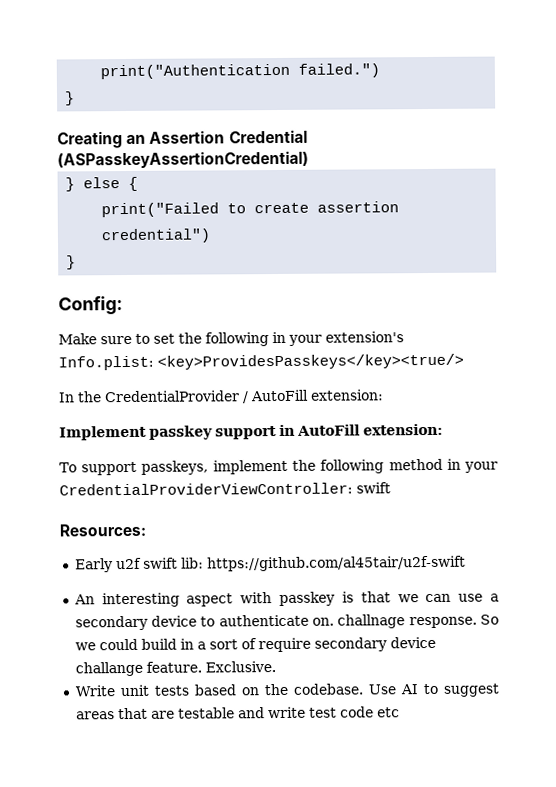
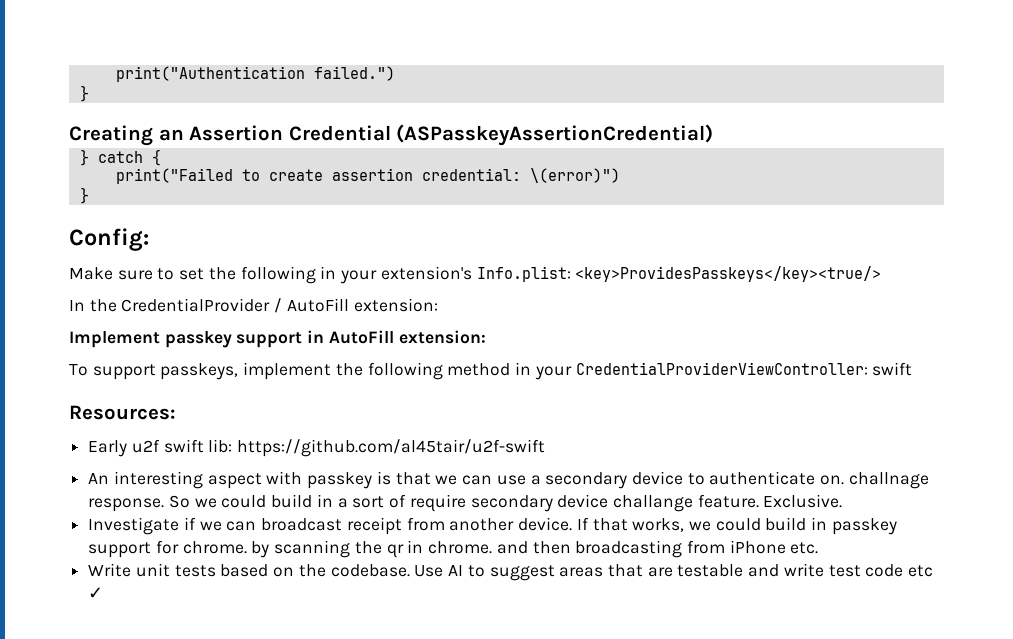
- } else {
+ } catch {
- print("Failed to create assertion credential")
+ print("Failed to create assertion credential: \(error)")
+ Investigate if we can broadcast receipt from another device. If that works, we could build in passkey support for chrome. by scanning the qr in chrome. and then broadcasting from iPhone etc.
- Use AI to suggest areas that are testable and write test code etc
+ Use AI to suggest areas that are testable and write test code etc ✓

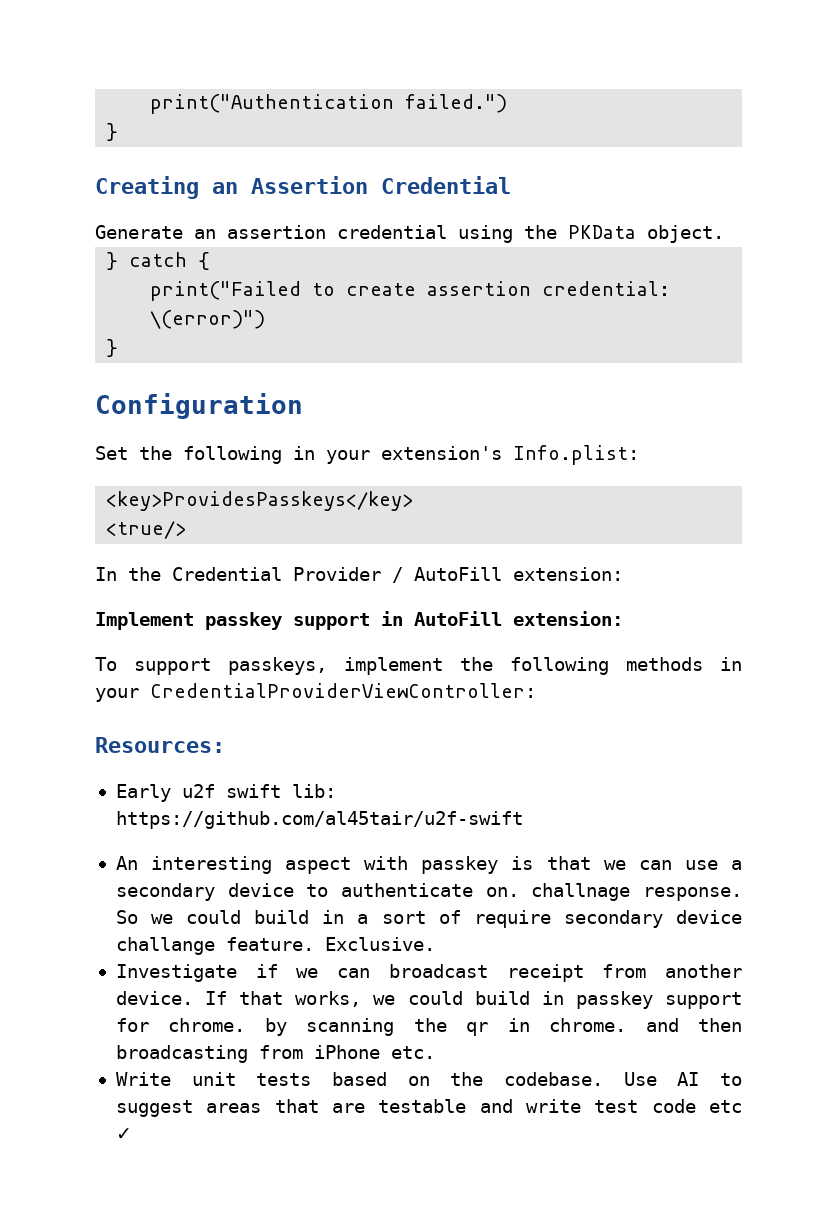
- Creating an Assertion Credential (ASPasskeyAssertionCredential)
+ Creating an Assertion Credential
+ Generate an assertion credential using the PKData object.
- Config:
- Make sure to set the following in your extension's Info.plist: <key>ProvidesPasskeys</key><true/>
+ Configuration
+ Set the following in your extension's Info.plist:
+ <key>ProvidesPasskeys</key>
+ <true/>
- In the CredentialProvider / AutoFill extension:
+ In the Credential Provider / AutoFill extension:
- To support passkeys, implement the following method in your CredentialProviderViewController: swift
+ To support passkeys, implement the following methods in your CredentialProviderViewController:

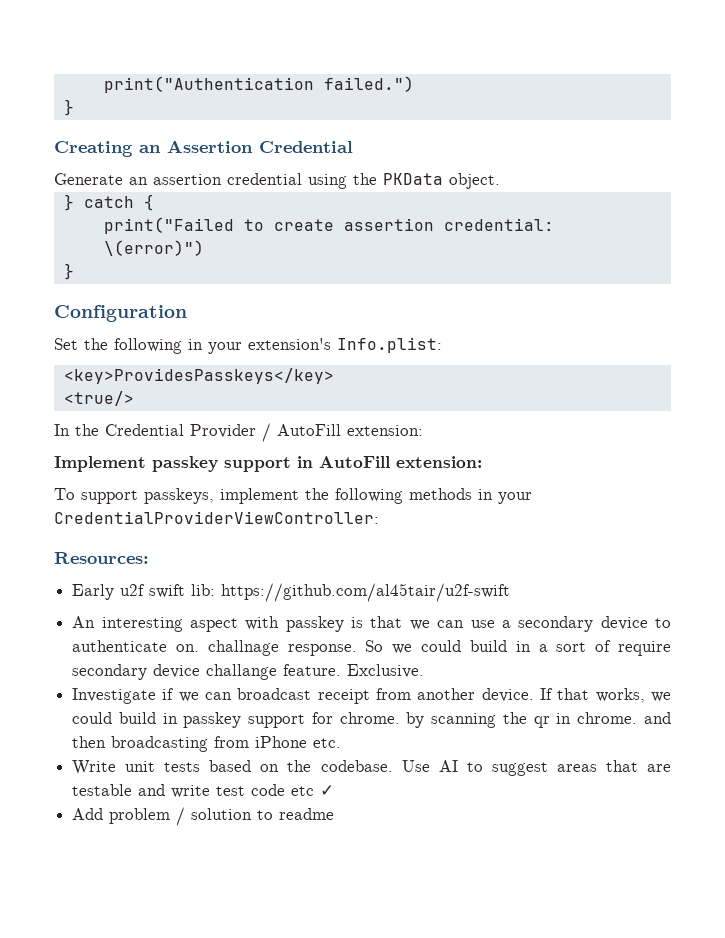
+ Add problem / solution to readme

